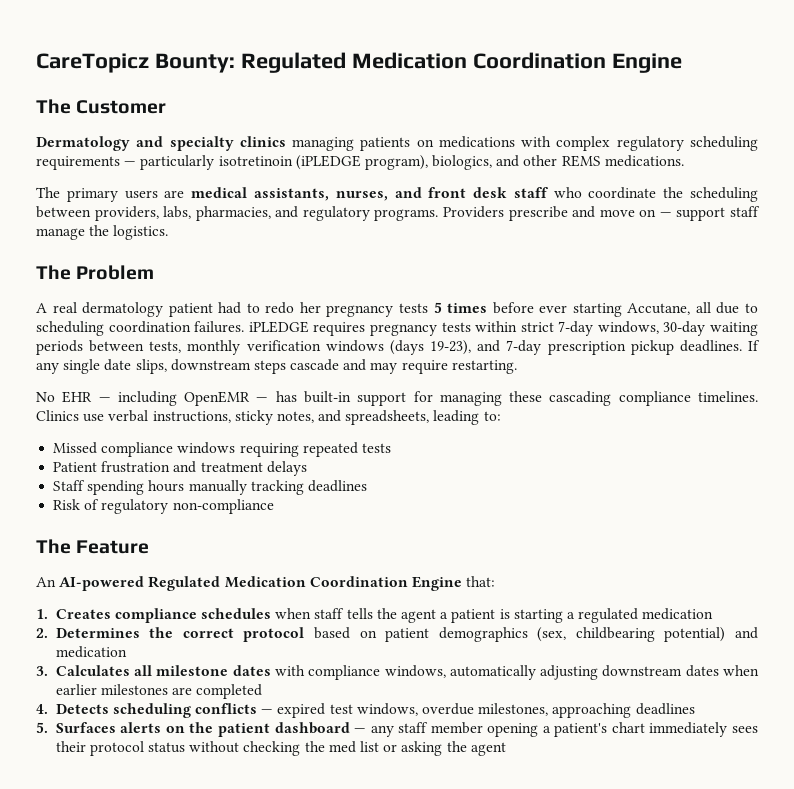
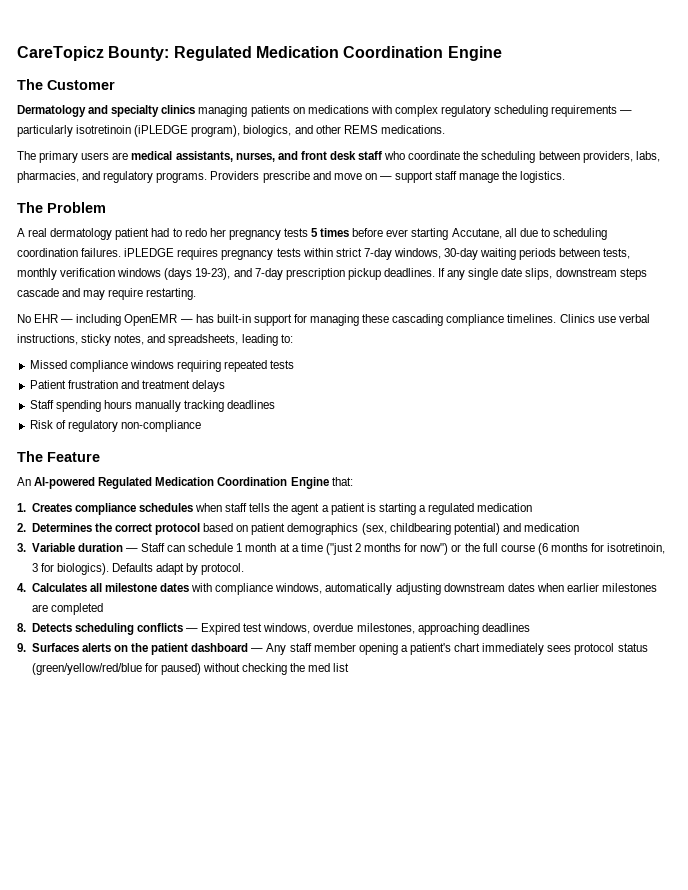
- 3. Calculates all milestone dates with compliance windows, automatically adjusting downstream dates when earlier milestones are completed
+ 3. Variable duration — Staff can schedule 1 month at a time ("just 2 months for now") or the full course (6 months for isotretinoin, 3 for biologics). Defaults adapt by protocol.
+ 4. Calculates all milestone dates with compliance windows, automatically adjusting downstream dates when earlier milestones are completed
- 4. Detects scheduling conflicts — expired test windows, overdue milestones, approaching deadlines
+ 8. Detects scheduling conflicts — Expired test windows, overdue milestones, approaching deadlines
- 5. Surfaces alerts on the patient dashboard — any staff member opening a patient's chart immediately sees their protocol status without checking the med list or asking the agent
+ 9. Surfaces alerts on the patient dashboard — Any staff member opening a patient's chart immediately sees protocol status (green/yellow/red/blue for paused) without checking the med list

